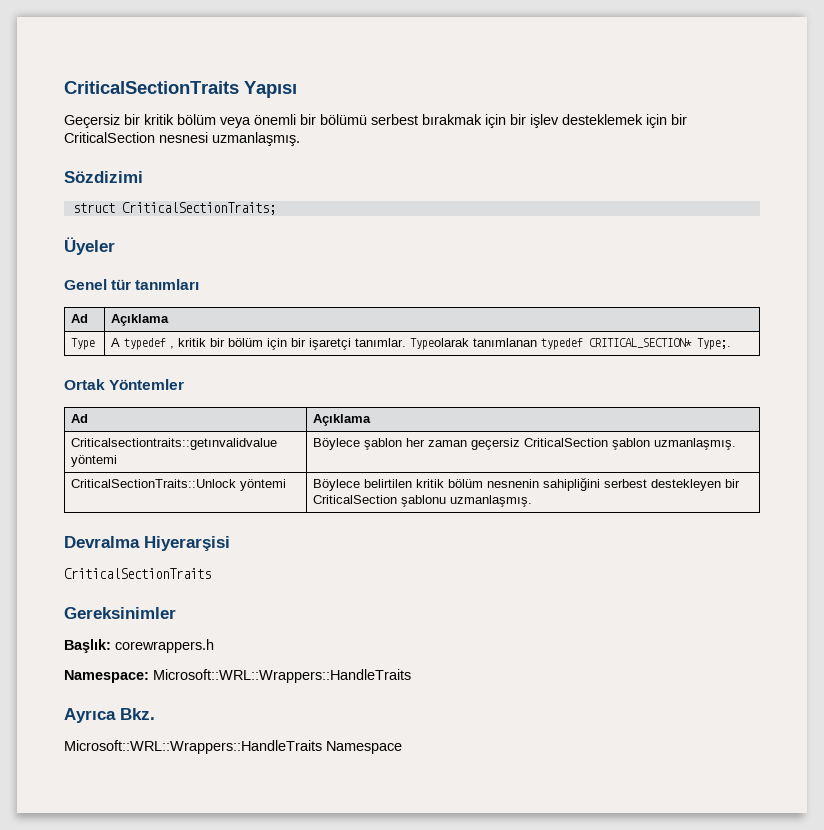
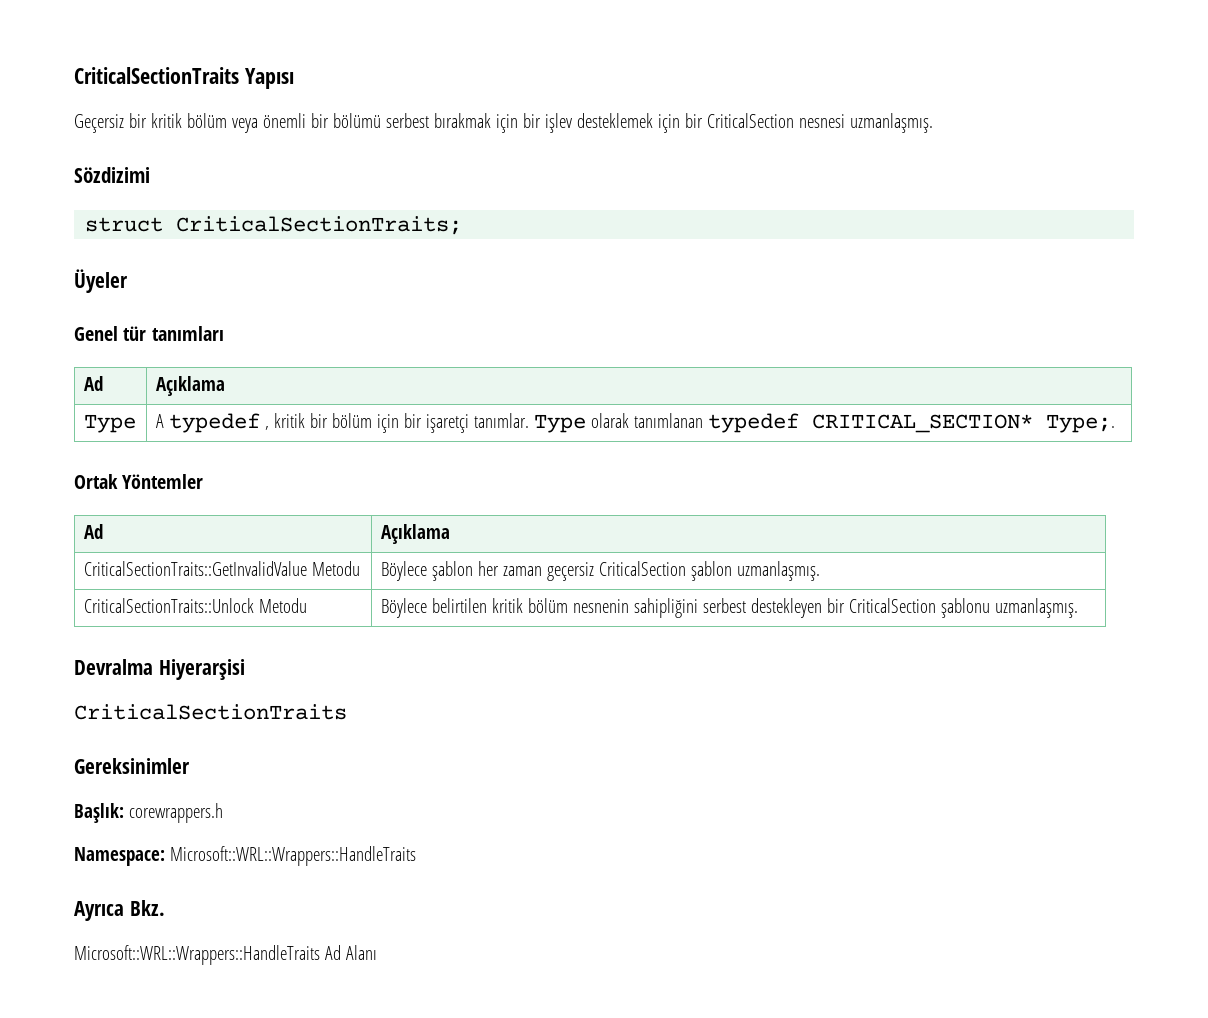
- Type | A typedef , kritik bir bölüm için bir işaretçi tanımlar. Typeolarak tanımlanan typedef CRITICAL_SECTION* Type;.
+ Type | A typedef , kritik bir bölüm için bir işaretçi tanımlar. Type olarak tanımlanan typedef CRITICAL_SECTION* Type;.
- Criticalsectiontraits::getınvalidvalue yöntemi | Böylece şablon her zaman geçersiz CriticalSection şablon uzmanlaşmış.
+ CriticalSectionTraits::GetInvalidValue Metodu | Böylece şablon her zaman geçersiz CriticalSection şablon uzmanlaşmış.
- CriticalSectionTraits::Unlock yöntemi | Böylece belirtilen kritik bölüm nesnenin sahipliğini serbest destekleyen bir CriticalSection şablonu uzmanlaşmış.
+ CriticalSectionTraits::Unlock Metodu | Böylece belirtilen kritik bölüm nesnenin sahipliğini serbest destekleyen bir CriticalSection şablonu uzmanlaşmış.
- Microsoft::WRL::Wrappers::HandleTraits Namespace
+ Microsoft::WRL::Wrappers::HandleTraits Ad Alanı

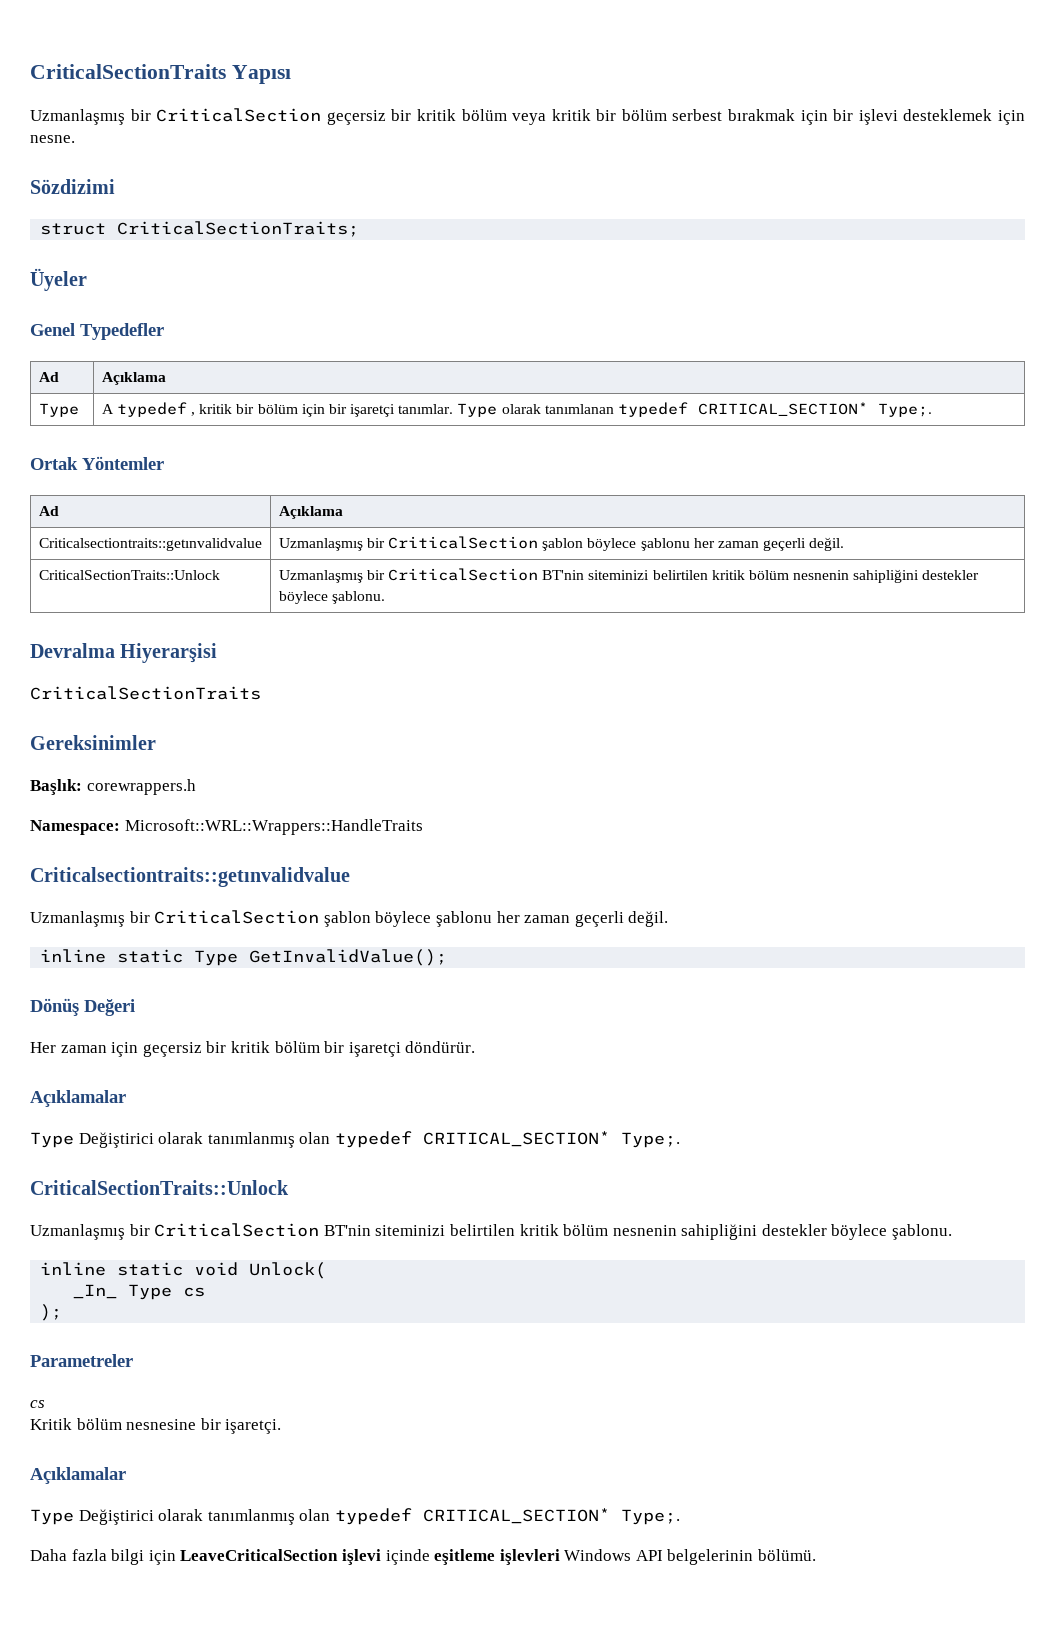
- Geçersiz bir kritik bölüm veya önemli bir bölümü serbest bırakmak için bir işlev desteklemek için bir CriticalSection nesnesi uzmanlaşmış.
+ Uzmanlaşmış bir CriticalSection geçersiz bir kritik bölüm veya kritik bir bölüm serbest bırakmak için bir işlevi desteklemek için nesne.
- Genel tür tanımları
+ Genel Typedefler
- CriticalSectionTraits::GetInvalidValue Metodu | Böylece şablon her zaman geçersiz CriticalSection şablon uzmanlaşmış.
- CriticalSectionTraits::Unlock Metodu | Böylece belirtilen kritik bölüm nesnenin sahipliğini serbest destekleyen bir CriticalSection şablonu uzmanlaşmış.
+ Criticalsectiontraits::getınvalidvalue | Uzmanlaşmış bir CriticalSection şablon böylece şablonu her zaman geçerli değil.
+ CriticalSectionTraits::Unlock | Uzmanlaşmış bir CriticalSection BT'nin siteminizi belirtilen kritik bölüm nesnenin sahipliğini destekler böylece şablonu.
  Namespace: Microsoft::WRL::Wrappers::HandleTraits
- Ayrıca Bkz.
- Microsoft::WRL::Wrappers::HandleTraits Ad Alanı
+ Criticalsectiontraits::getınvalidvalue
+ Uzmanlaşmış bir CriticalSection şablon böylece şablonu her zaman geçerli değil.
+ inline static Type GetInvalidValue();
+ Dönüş Değeri
+ Her zaman için geçersiz bir kritik bölüm bir işaretçi döndürür.
+ Açıklamalar
+ Type Değiştirici olarak tanımlanmış olan typedef CRITICAL_SECTION* Type;.
+ CriticalSectionTraits::Unlock
+ Uzmanlaşmış bir CriticalSection BT'nin siteminizi belirtilen kritik bölüm nesnenin sahipliğini destekler böylece şablonu.
+ inline static void Unlock(
+ _In_ Type cs
+ );
+ Parametreler
+ cs
+ Kritik bölüm nesnesine bir işaretçi.
+ Açıklamalar
+ Type Değiştirici olarak tanımlanmış olan typedef CRITICAL_SECTION* Type;.
+ Daha fazla bilgi için LeaveCriticalSection işlevi içinde eşitleme işlevleri Windows API belgelerinin bölümü.

